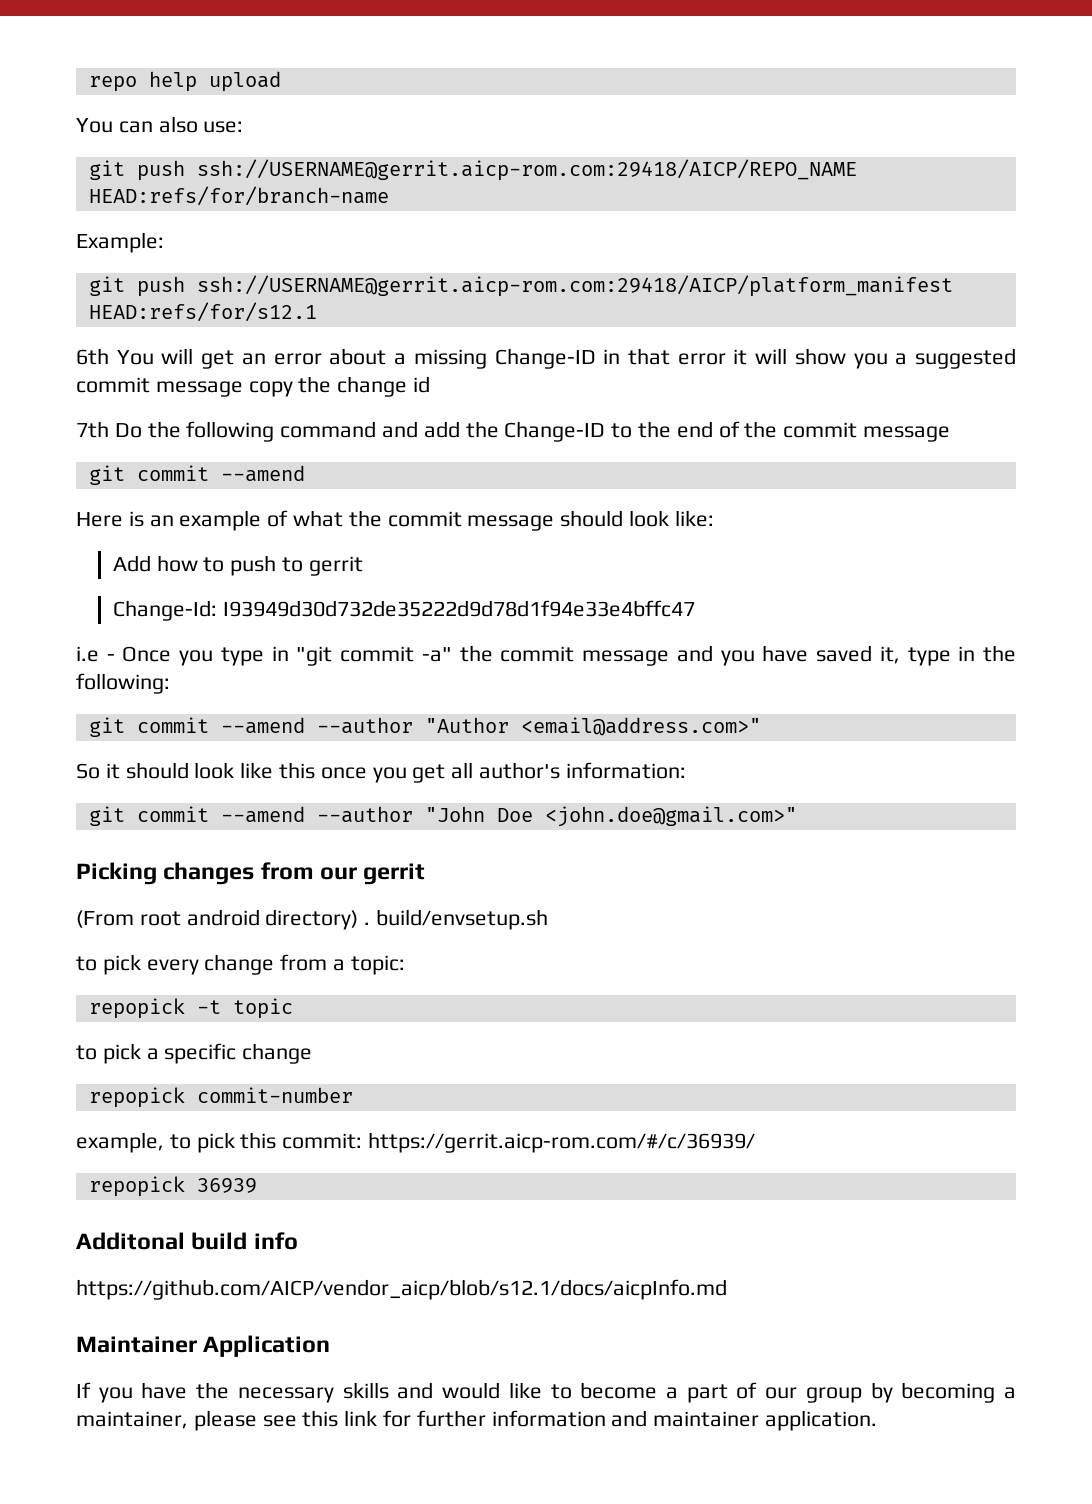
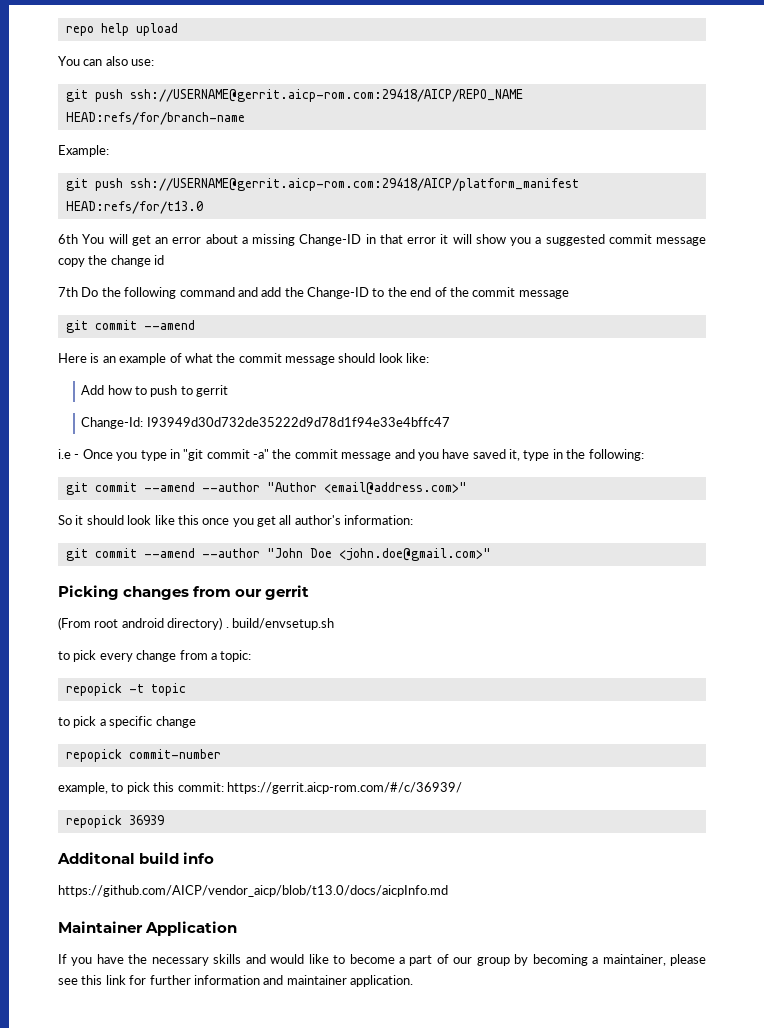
- git push ssh://USERNAME@gerrit.aicp-rom.com:29418/AICP/platform_manifest HEAD:refs/for/s12.1
+ git push ssh://USERNAME@gerrit.aicp-rom.com:29418/AICP/platform_manifest HEAD:refs/for/t13.0
- https://github.com/AICP/vendor_aicp/blob/s12.1/docs/aicpInfo.md
+ https://github.com/AICP/vendor_aicp/blob/t13.0/docs/aicpInfo.md

